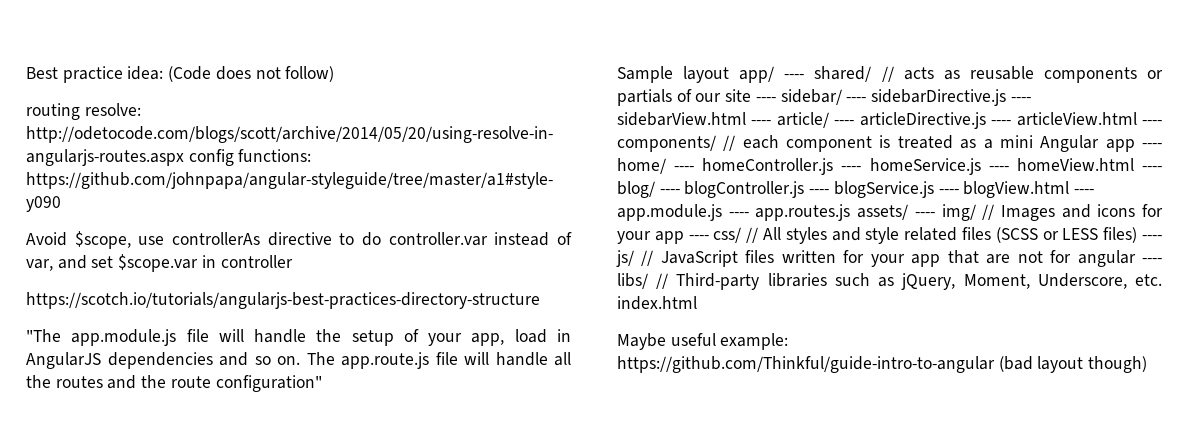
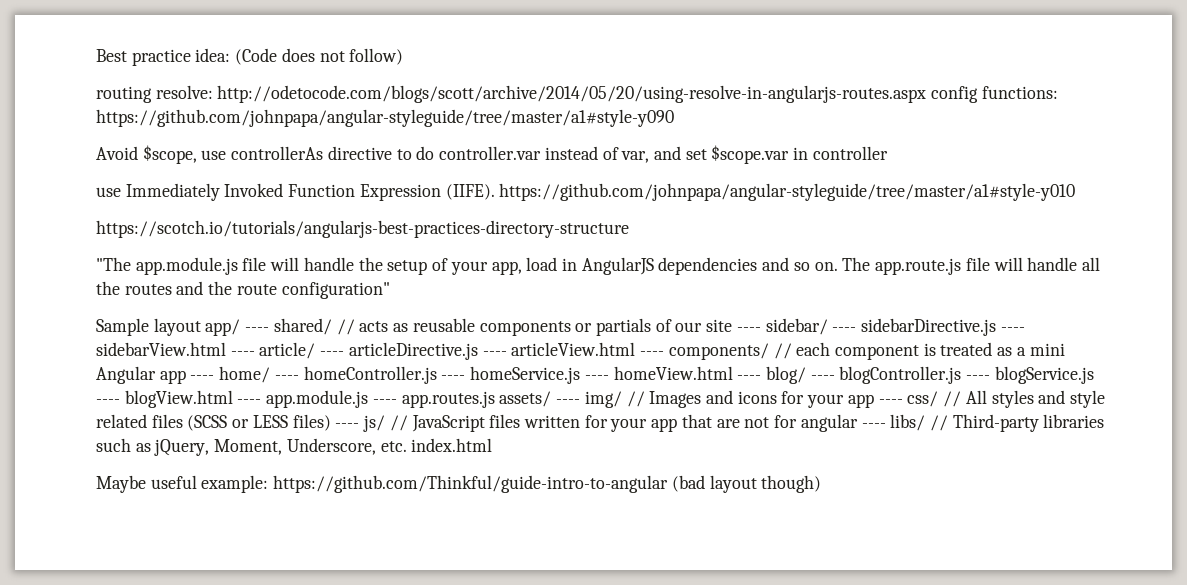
+ use Immediately Invoked Function Expression (IIFE). https://github.com/johnpapa/angular-styleguide/tree/master/a1#style-y010

